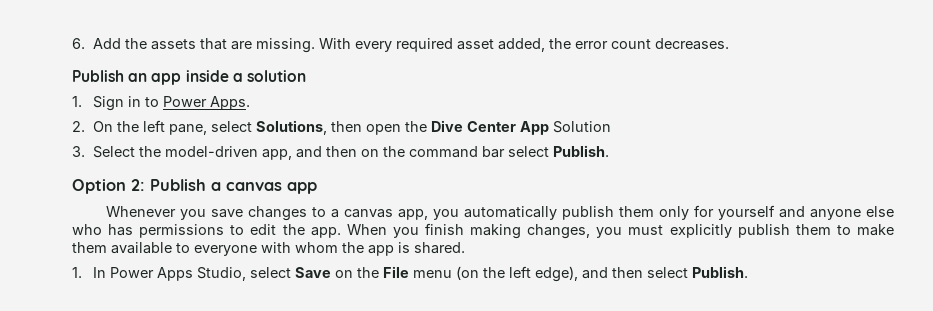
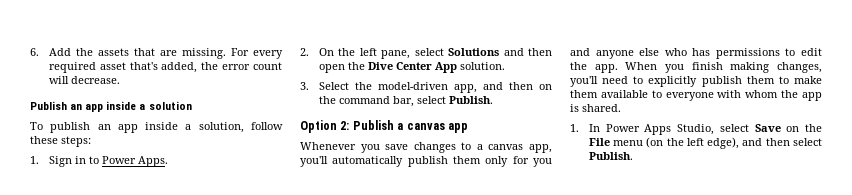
- With every required asset added, the error count decreases.
+ For every required asset that's added, the error count will decrease.
+ To publish an app inside a solution, follow these steps:
- 2. On the left pane, select Solutions, then open the Dive Center App Solution
+ 2. On the left pane, select Solutions and then open the Dive Center App solution.
- 3. Select the model-driven app, and then on the command bar select Publish.
+ 3. Select the model-driven app, and then on the command bar, select Publish.
- Whenever you save changes to a canvas app, you automatically publish them only for yourself and anyone else who has permissions to edit the app.
+ Whenever you save changes to a canvas app, you'll automatically publish them only for you and anyone else who has permissions to edit the app.
- When you finish making changes, you must explicitly publish them to make them available to everyone with whom the app is shared.
+ When you finish making changes, you'll need to explicitly publish them to make them available to everyone with whom the app is shared.

